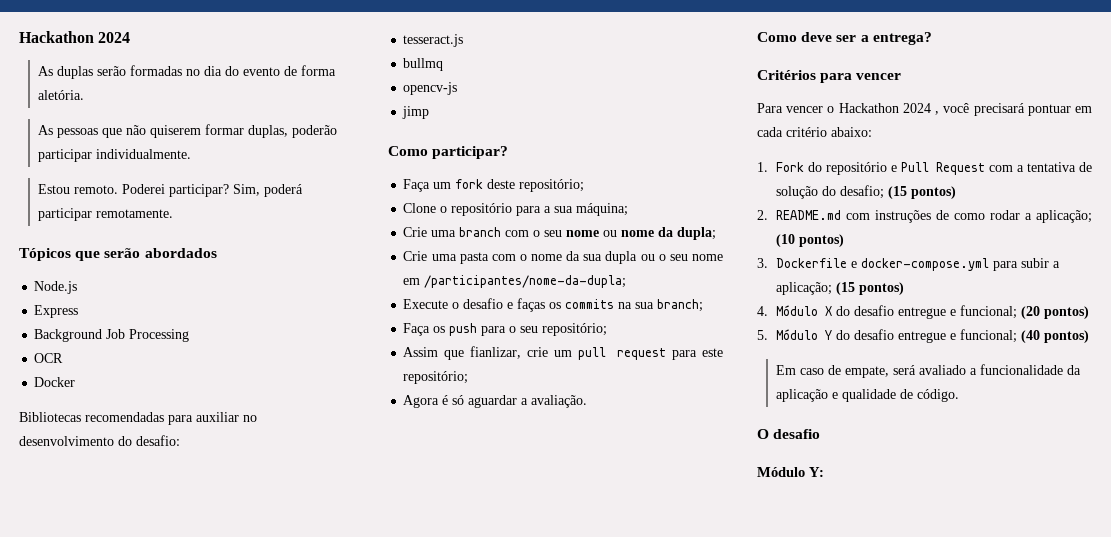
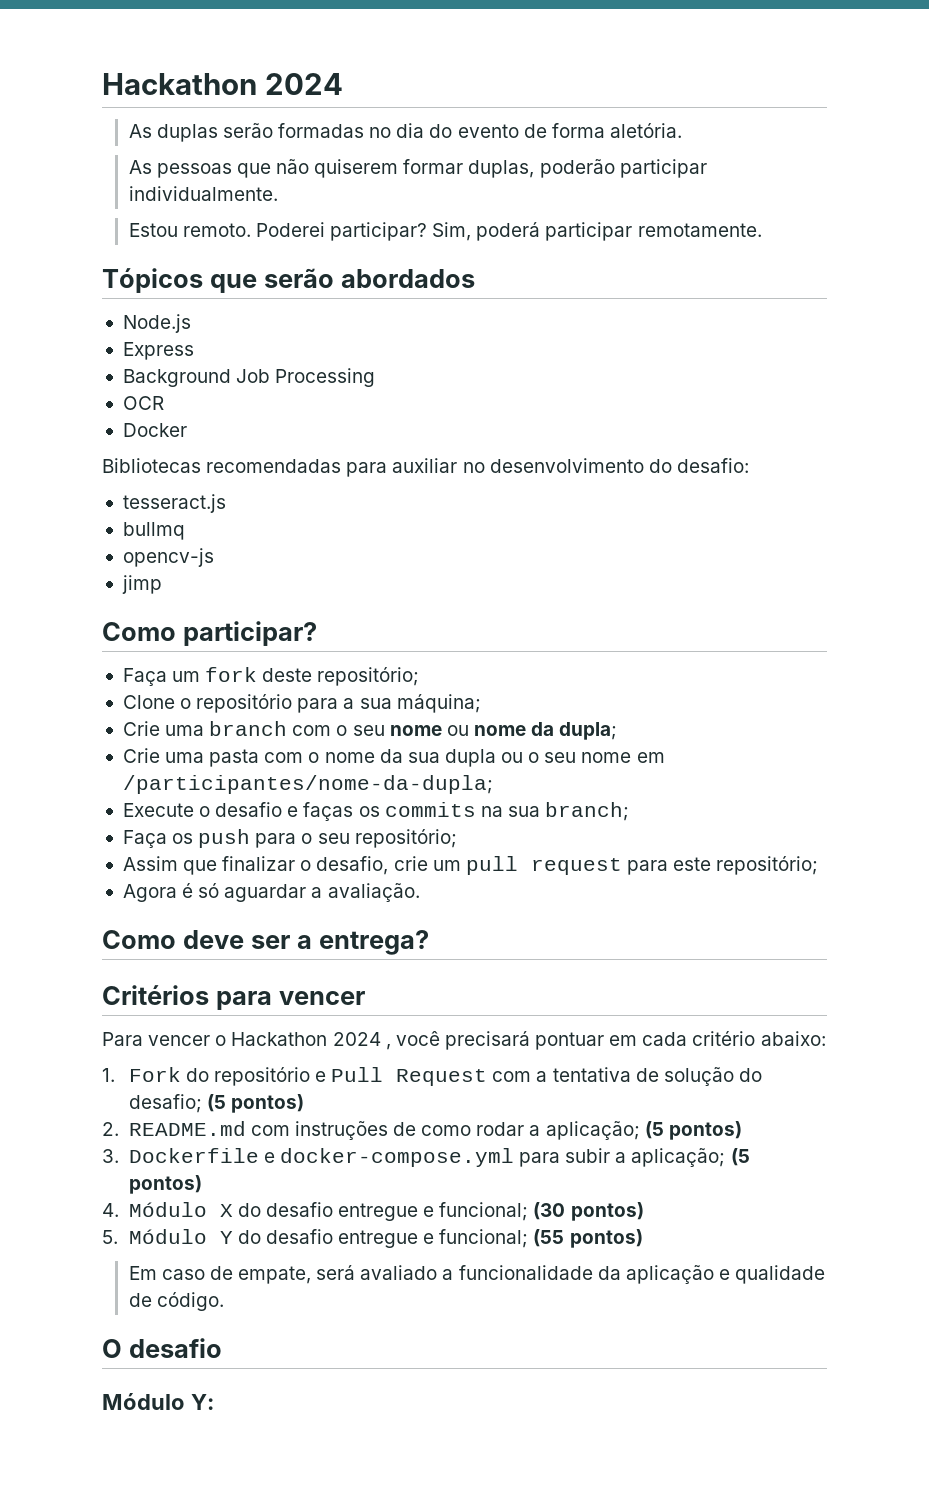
- Assim que fianlizar, crie um pull request para este repositório;
+ Assim que finalizar o desafio, crie um pull request para este repositório;
- 1. Fork do repositório e Pull Request com a tentativa de solução do desafio; (15 pontos)
+ 1. Fork do repositório e Pull Request com a tentativa de solução do desafio; (5 pontos)
- 2. README.md com instruções de como rodar a aplicação; (10 pontos)
+ 2. README.md com instruções de como rodar a aplicação; (5 pontos)
- 3. Dockerfile e docker-compose.yml para subir a aplicação; (15 pontos)
+ 3. Dockerfile e docker-compose.yml para subir a aplicação; (5 pontos)
- 4. Módulo X do desafio entregue e funcional; (20 pontos)
+ 4. Módulo X do desafio entregue e funcional; (30 pontos)
- 5. Módulo Y do desafio entregue e funcional; (40 pontos)
+ 5. Módulo Y do desafio entregue e funcional; (55 pontos)

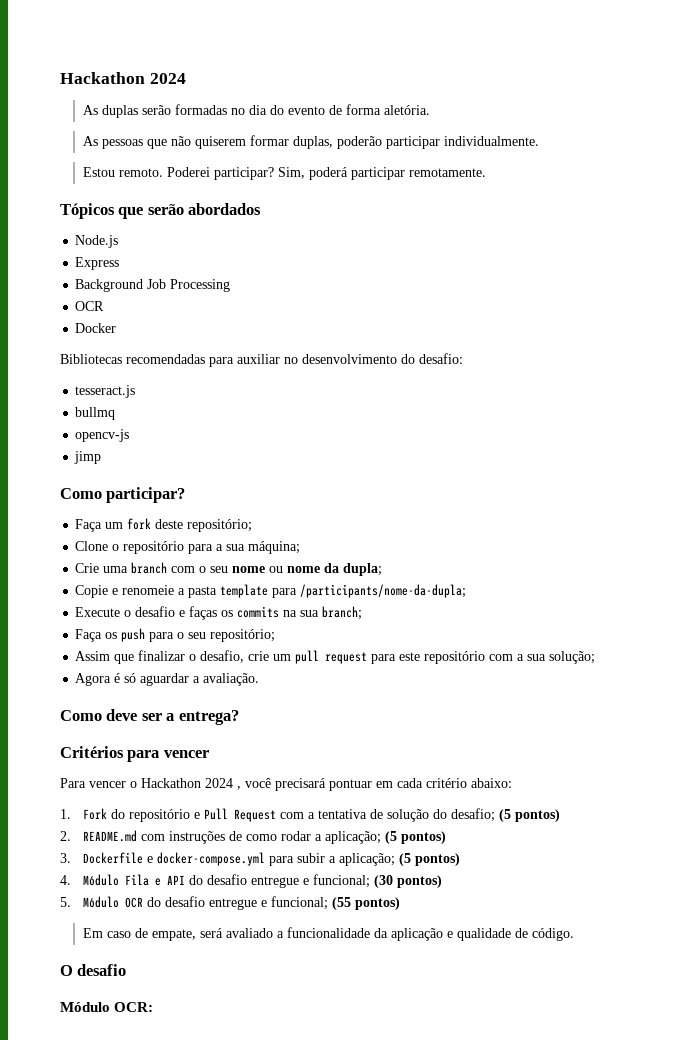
- Crie uma pasta com o nome da sua dupla ou o seu nome em /participantes/nome-da-dupla;
+ Copie e renomeie a pasta template para /participants/nome-da-dupla;
- Assim que finalizar o desafio, crie um pull request para este repositório;
+ Assim que finalizar o desafio, crie um pull request para este repositório com a sua solução;
- 4. Módulo X do desafio entregue e funcional; (30 pontos)
+ 4. Módulo Fila e API do desafio entregue e funcional; (30 pontos)
- 5. Módulo Y do desafio entregue e funcional; (55 pontos)
+ 5. Módulo OCR do desafio entregue e funcional; (55 pontos)
- Módulo Y:
+ Módulo OCR:

